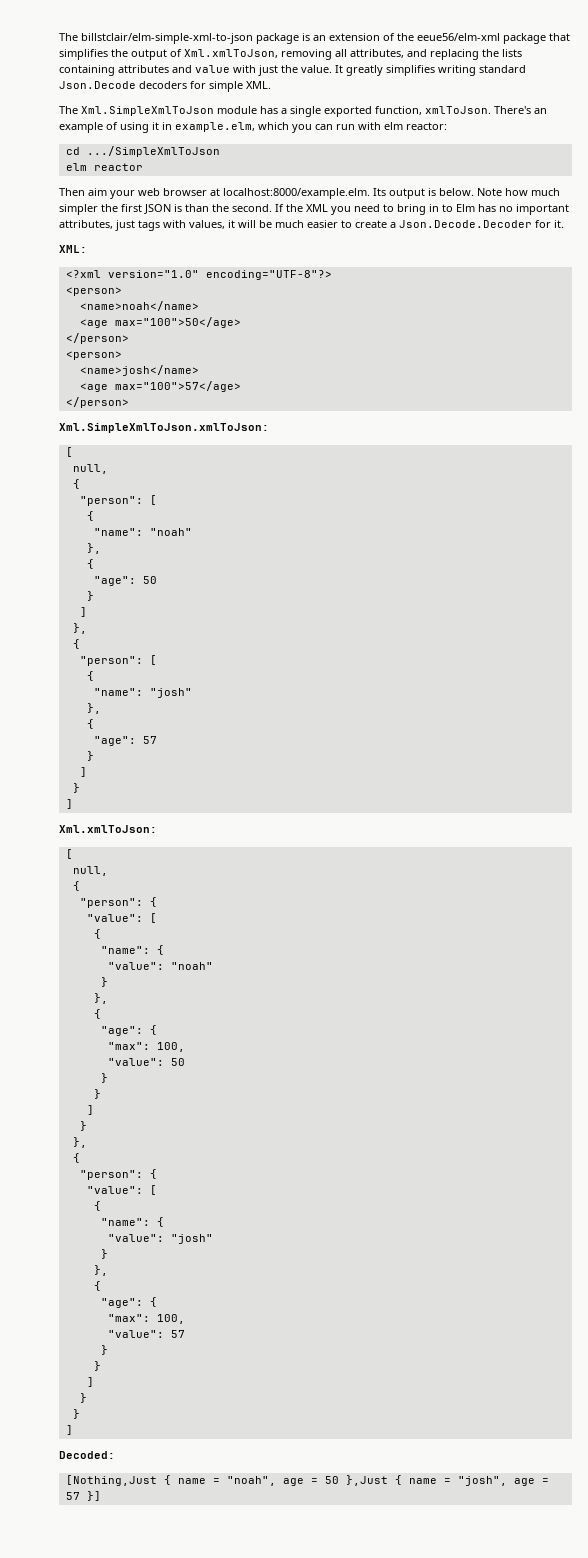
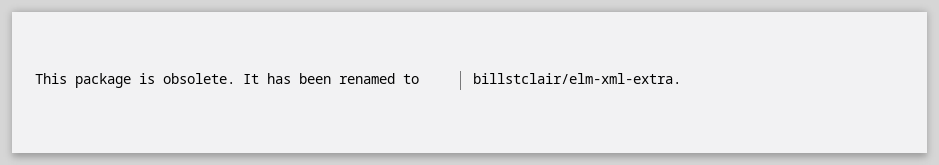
- The billstclair/elm-simple-xml-to-json package is an extension of the eeue56/elm-xml package that simplifies the output of Xml.xmlToJson, removing all attributes, and replacing the lists containing attributes and value with just the value. It greatly simplifies writing standard Json.Decode decoders for simple XML.
- The Xml.SimpleXmlToJson module has a single exported function, xmlToJson. There's an example of using it in example.elm, which you can run with elm reactor:
- cd .../SimpleXmlToJson
- elm reactor
- Then aim your web browser at localhost:8000/example.elm. Its output is below. Note how much simpler the first JSON is than the second. If the XML you need to bring in to Elm has no important attributes, just tags with values, it will be much easier to create a Json.Decode.Decoder for it.
- XML:
- <?xml version="1.0" encoding="UTF-8"?>
- <person>
- <name>noah</name>
- <age max="100">50</age>
- </person>
- <person>
- <name>josh</name>
- <age max="100">57</age>
- </person>
- Xml.SimpleXmlToJson.xmlToJson:
- [
- null,
- {
- "person": [
- {
- "name": "noah"
- },
- {
- "age": 50
- }
- ]
- },
- {
- "person": [
- {
- "name": "josh"
- },
- {
- "age": 57
- }
- ]
- }
- ]
- Xml.xmlToJson:
- [
- null,
- {
- "person": {
- "value": [
- {
- "name": {
- "value": "noah"
- }
- },
- {
- "age": {
- "max": 100,
- "value": 50
- }
- }
- ]
- }
- },
- {
- "person": {
- "value": [
- {
- "name": {
- "value": "josh"
- }
- },
- {
- "age": {
- "max": 100,
- "value": 57
- }
- }
- ]
- }
- }
- ]
- Decoded:
- [Nothing,Just { name = "noah", age = 50 },Just { name = "josh", age = 57 }]
+ This package is obsolete. It has been renamed to billstclair/elm-xml-extra.

